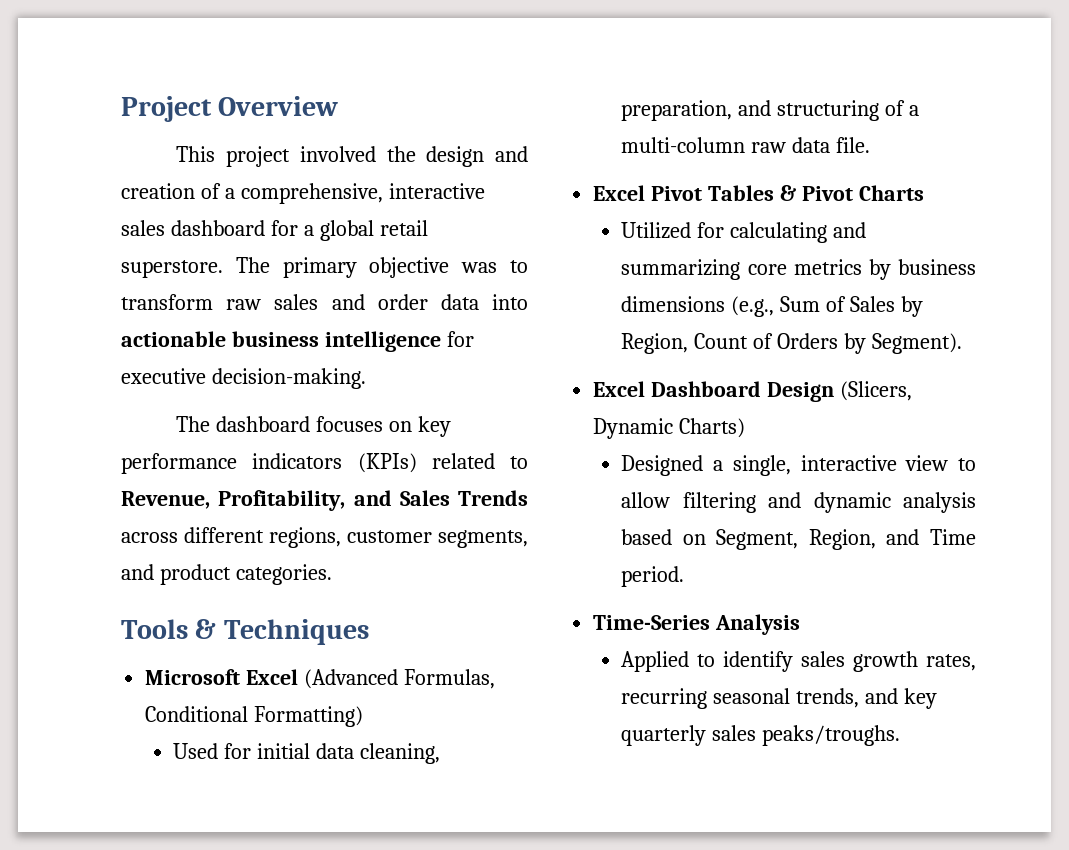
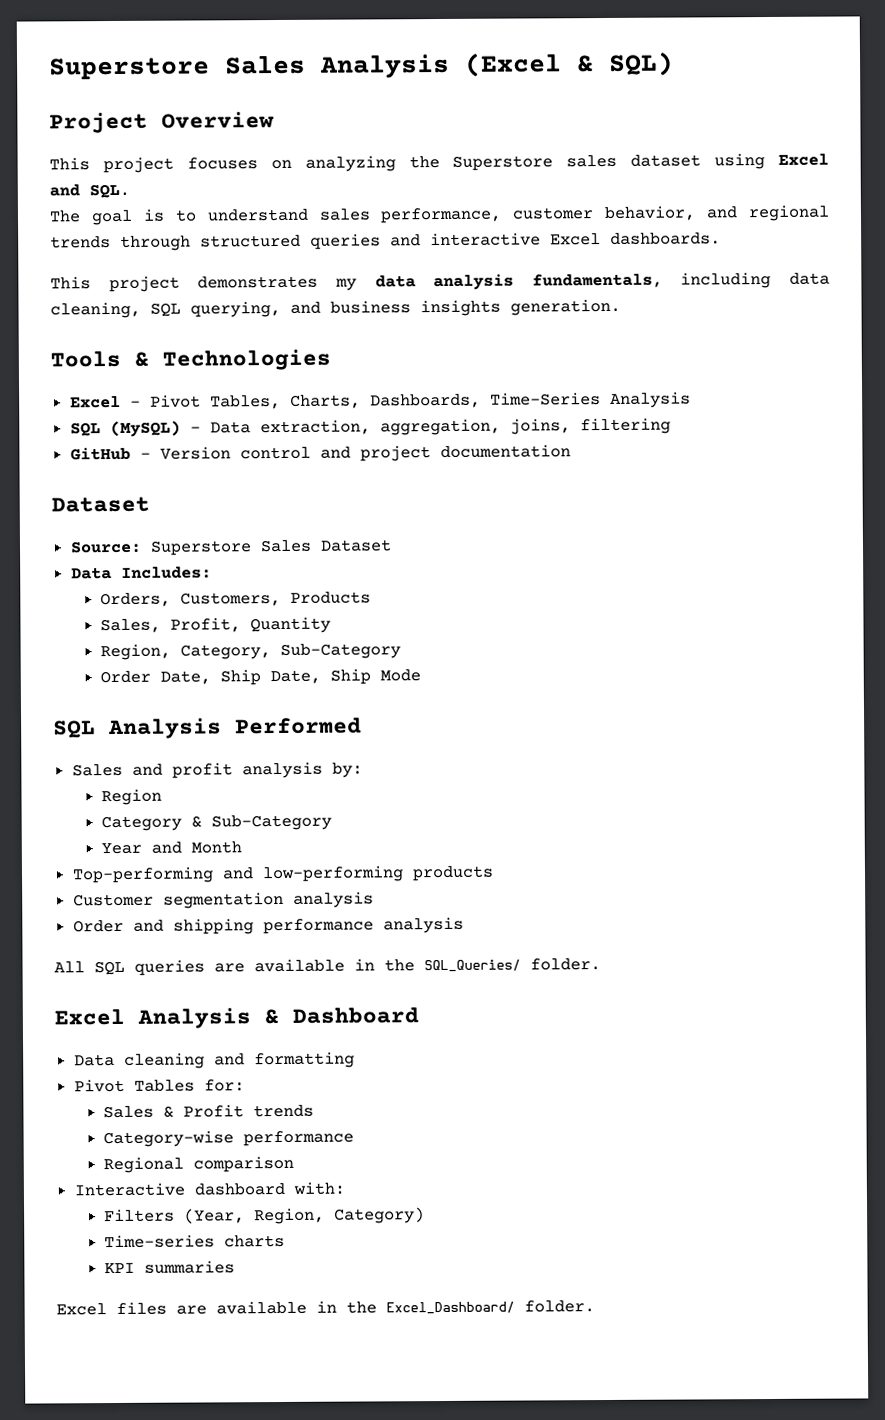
+ Superstore Sales Analysis (Excel & SQL)
  Project Overview
- This project involved the design and creation of a comprehensive, interactive sales dashboard for a global retail superstore. The primary objective was to transform raw sales and order data into actionable business intelligence for executive decision-making.
- The dashboard focuses on key performance indicators (KPIs) related to Revenue, Profitability, and Sales Trends across different regions, customer segments, and product categories.
- Tools & Techniques
- Microsoft Excel (Advanced Formulas, Conditional Formatting)
- Used for initial data cleaning, preparation, and structuring of a multi-column raw data file.
- Excel Pivot Tables & Pivot Charts
- Utilized for calculating and summarizing core metrics by business dimensions (e.g., Sum of Sales by Region, Count of Orders by Segment).
- Excel Dashboard Design (Slicers, Dynamic Charts)
- Designed a single, interactive view to allow filtering and dynamic analysis based on Segment, Region, and Time period.
- Time-Series Analysis
- Applied to identify sales growth rates, recurring seasonal trends, and key quarterly sales peaks/troughs.
+ This project focuses on analyzing the Superstore sales dataset using Excel and SQL.
+ The goal is to understand sales performance, customer behavior, and regional trends through structured queries and interactive Excel dashboards.
+ This project demonstrates my data analysis fundamentals, including data cleaning, SQL querying, and business insights generation.
+ Tools & Technologies
+ Excel – Pivot Tables, Charts, Dashboards, Time-Series Analysis
+ SQL (MySQL) – Data extraction, aggregation, joins, filtering
+ GitHub – Version control and project documentation
+ Dataset
+ Source: Superstore Sales Dataset
+ Data Includes:
+ Orders, Customers, Products
+ Sales, Profit, Quantity
+ Region, Category, Sub-Category
+ Order Date, Ship Date, Ship Mode
+ SQL Analysis Performed
+ Sales and profit analysis by:
+ Region
+ Category & Sub-Category
+ Year and Month
+ Top-performing and low-performing products
+ Customer segmentation analysis
+ Order and shipping performance analysis
+ All SQL queries are available in the SQL_Queries/ folder.
+ Excel Analysis & Dashboard
+ Data cleaning and formatting
+ Pivot Tables for:
+ Sales & Profit trends
+ Category-wise performance
+ Regional comparison
+ Interactive dashboard with:
+ Filters (Year, Region, Category)
+ Time-series charts
+ KPI summaries
+ Excel files are available in the Excel_Dashboard/ folder.

